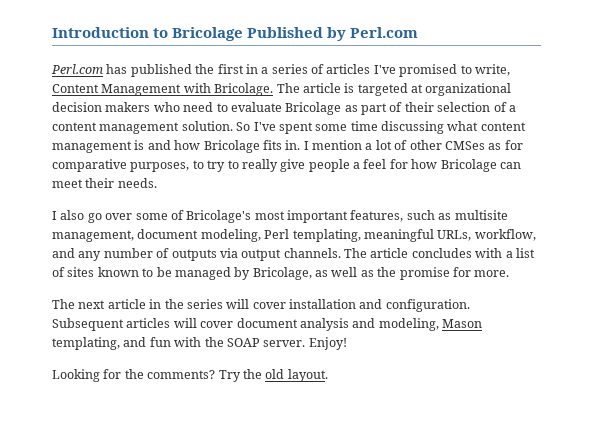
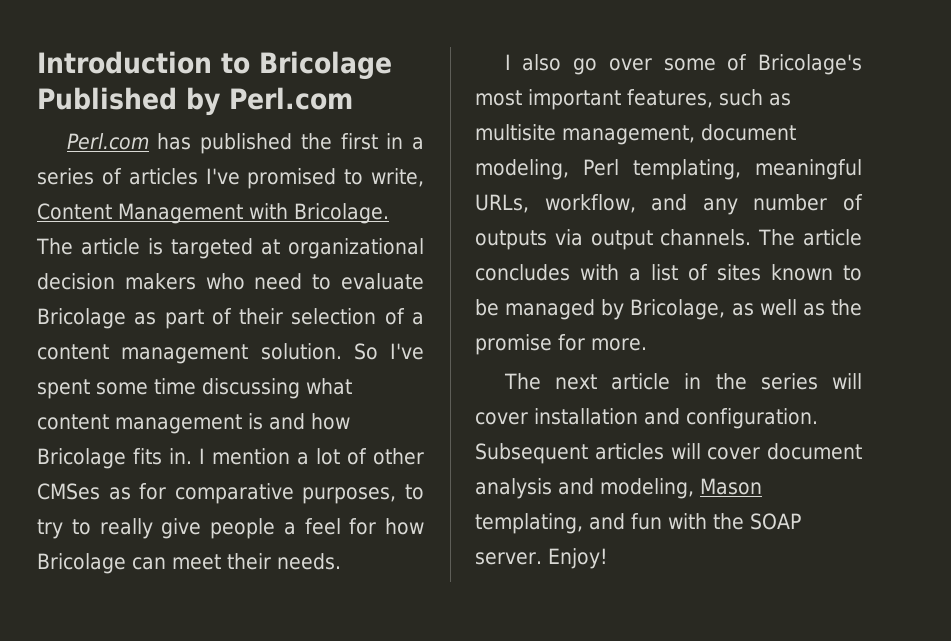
- Looking for the comments? Try the old layout.

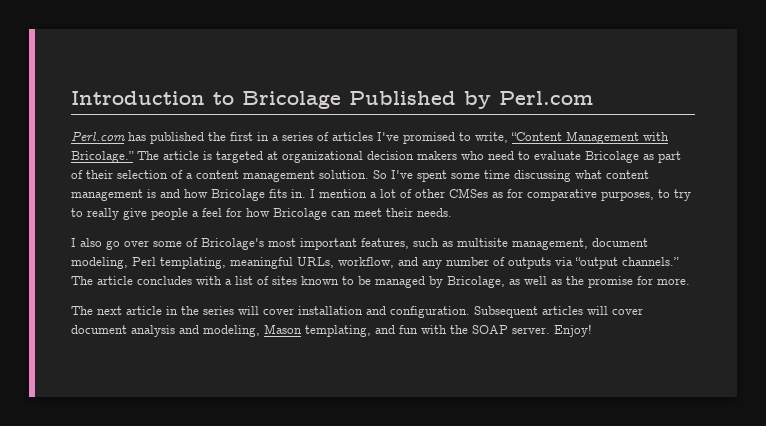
- Perl.com has published the first in a series of articles I've promised to write, Content Management with Bricolage.
+ Perl.com has published the first in a series of articles I've promised to write, “Content Management with Bricolage.”
- I also go over some of Bricolage's most important features, such as multisite management, document modeling, Perl templating, meaningful URLs, workflow, and any number of outputs via output channels.
+ I also go over some of Bricolage's most important features, such as multisite management, document modeling, Perl templating, meaningful URLs, workflow, and any number of outputs via “output channels.”

